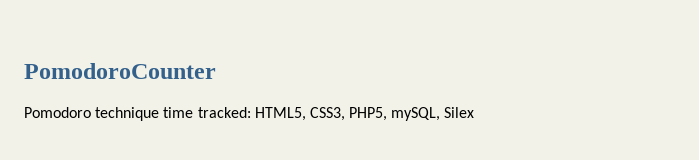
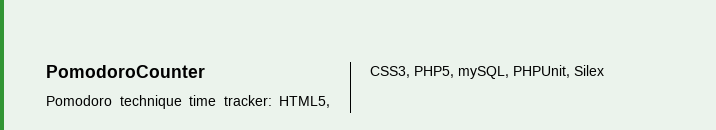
- Pomodoro technique time tracked: HTML5, CSS3, PHP5, mySQL, Silex
+ Pomodoro technique time tracker: HTML5, CSS3, PHP5, mySQL, PHPUnit, Silex

